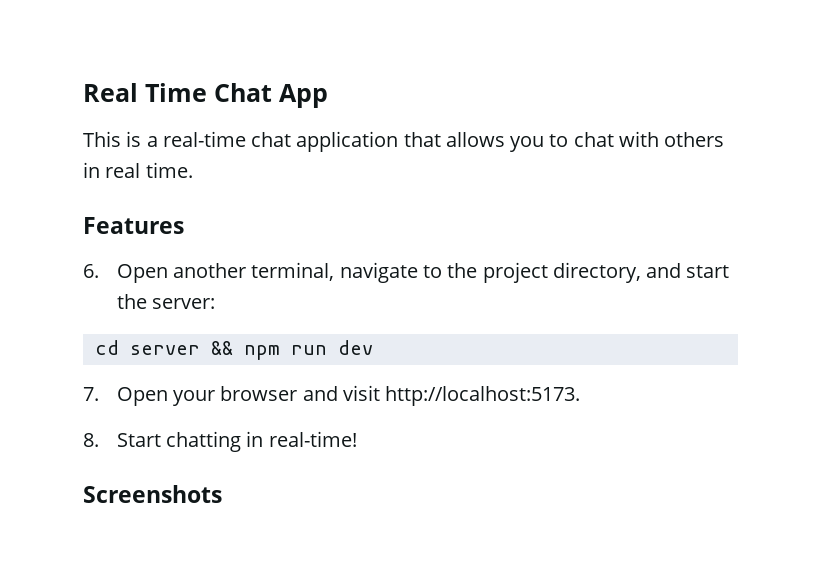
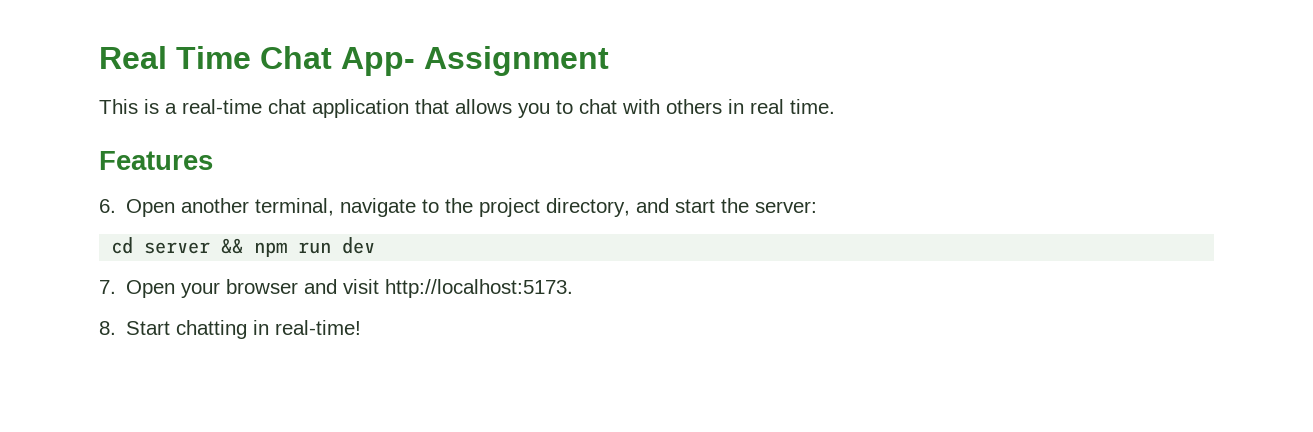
- Real Time Chat App
+ Real Time Chat App- Assignment
- Screenshots

